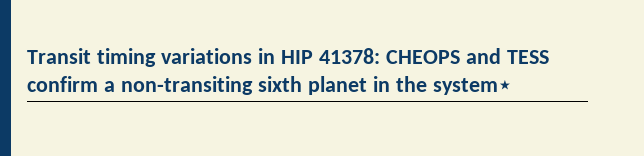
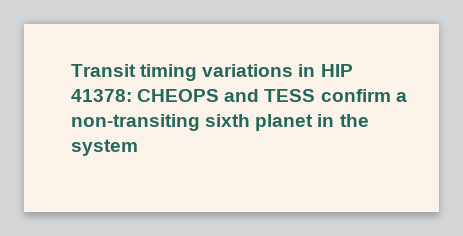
- Transit timing variations in HIP 41378: CHEOPS and TESS confirm a non-transiting sixth planet in the system⋆
+ Transit timing variations in HIP 41378: CHEOPS and TESS confirm a non-transiting sixth planet in the system

